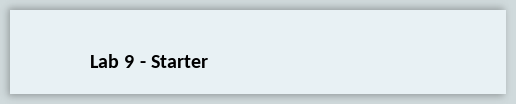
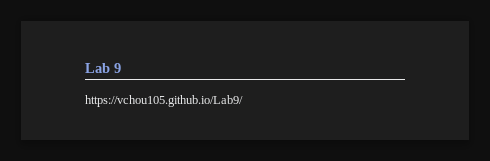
- Lab 9 - Starter
+ Lab 9
+ https://vchou105.github.io/Lab9/

